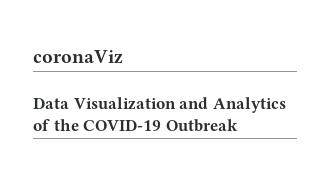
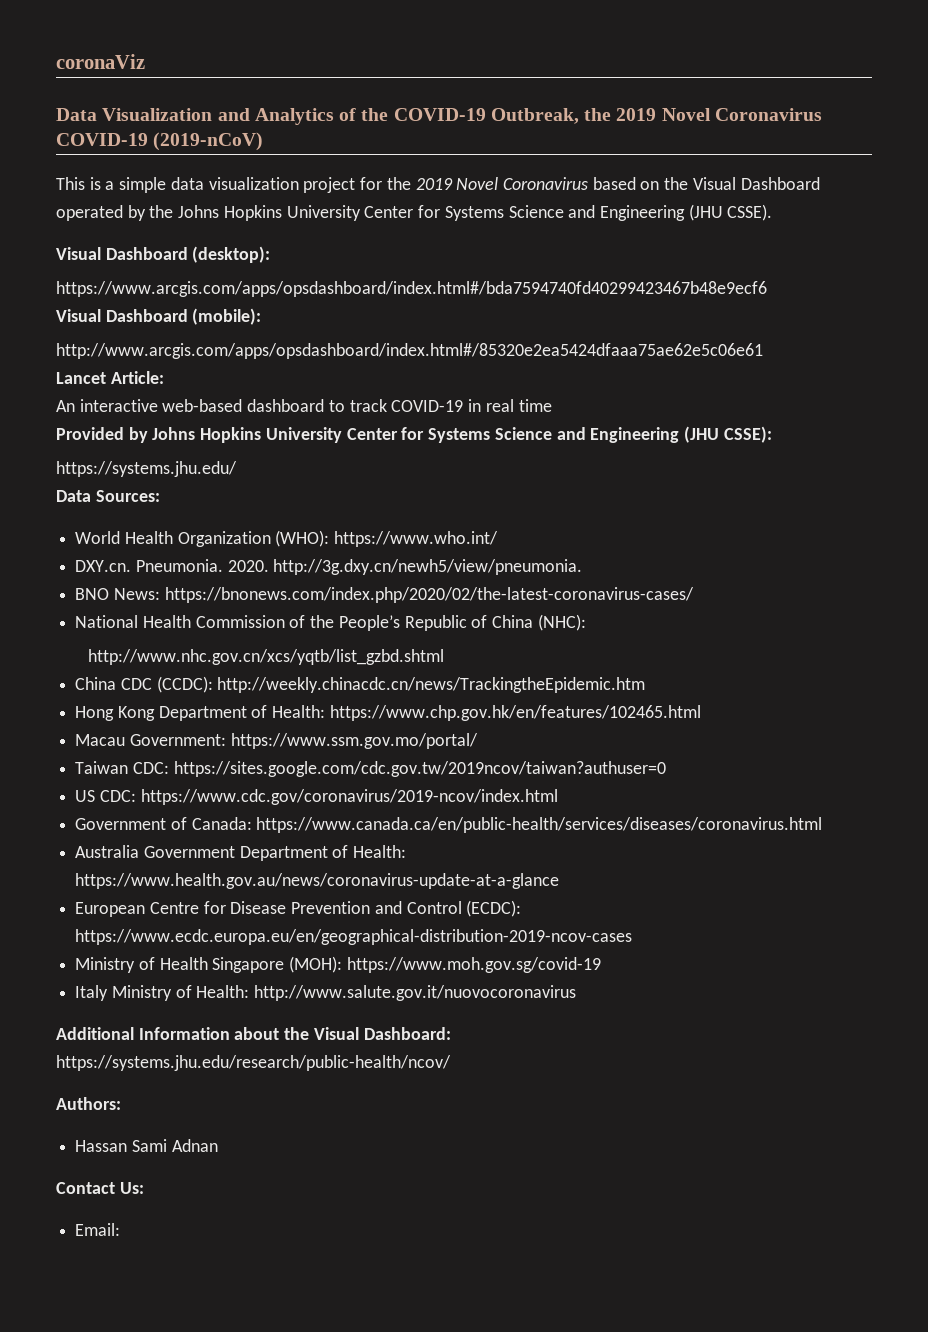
- Data Visualization and Analytics of the COVID-19 Outbreak
+ Data Visualization and Analytics of the COVID-19 Outbreak, the 2019 Novel Coronavirus COVID-19 (2019-nCoV)
+ This is a simple data visualization project for the 2019 Novel Coronavirus based on the Visual Dashboard operated by the Johns Hopkins University Center for Systems Science and Engineering (JHU CSSE).
+ Visual Dashboard (desktop):
+ https://www.arcgis.com/apps/opsdashboard/index.html#/bda7594740fd40299423467b48e9ecf6
+ Visual Dashboard (mobile):
+ http://www.arcgis.com/apps/opsdashboard/index.html#/85320e2ea5424dfaaa75ae62e5c06e61
+ Lancet Article:
+ An interactive web-based dashboard to track COVID-19 in real time
+ Provided by Johns Hopkins University Center for Systems Science and Engineering (JHU CSSE):
+ https://systems.jhu.edu/
+ Data Sources:
+ World Health Organization (WHO): https://www.who.int/
+ DXY.cn. Pneumonia. 2020. http://3g.dxy.cn/newh5/view/pneumonia.
+ BNO News: https://bnonews.com/index.php/2020/02/the-latest-coronavirus-cases/
+ National Health Commission of the People’s Republic of China (NHC):
+ http://www.nhc.gov.cn/xcs/yqtb/list_gzbd.shtml
+ China CDC (CCDC): http://weekly.chinacdc.cn/news/TrackingtheEpidemic.htm
+ Hong Kong Department of Health: https://www.chp.gov.hk/en/features/102465.html
+ Macau Government: https://www.ssm.gov.mo/portal/
+ Taiwan CDC: https://sites.google.com/cdc.gov.tw/2019ncov/taiwan?authuser=0
+ US CDC: https://www.cdc.gov/coronavirus/2019-ncov/index.html
+ Government of Canada: https://www.canada.ca/en/public-health/services/diseases/coronavirus.html
+ Australia Government Department of Health: https://www.health.gov.au/news/coronavirus-update-at-a-glance
+ European Centre for Disease Prevention and Control (ECDC): https://www.ecdc.europa.eu/en/geographical-distribution-2019-ncov-cases
+ Ministry of Health Singapore (MOH): https://www.moh.gov.sg/covid-19
+ Italy Ministry of Health: http://www.salute.gov.it/nuovocoronavirus
+ Additional Information about the Visual Dashboard:
+ https://systems.jhu.edu/research/public-health/ncov/
+ Authors:
+ Hassan Sami Adnan
+ Contact Us:
+ Email:

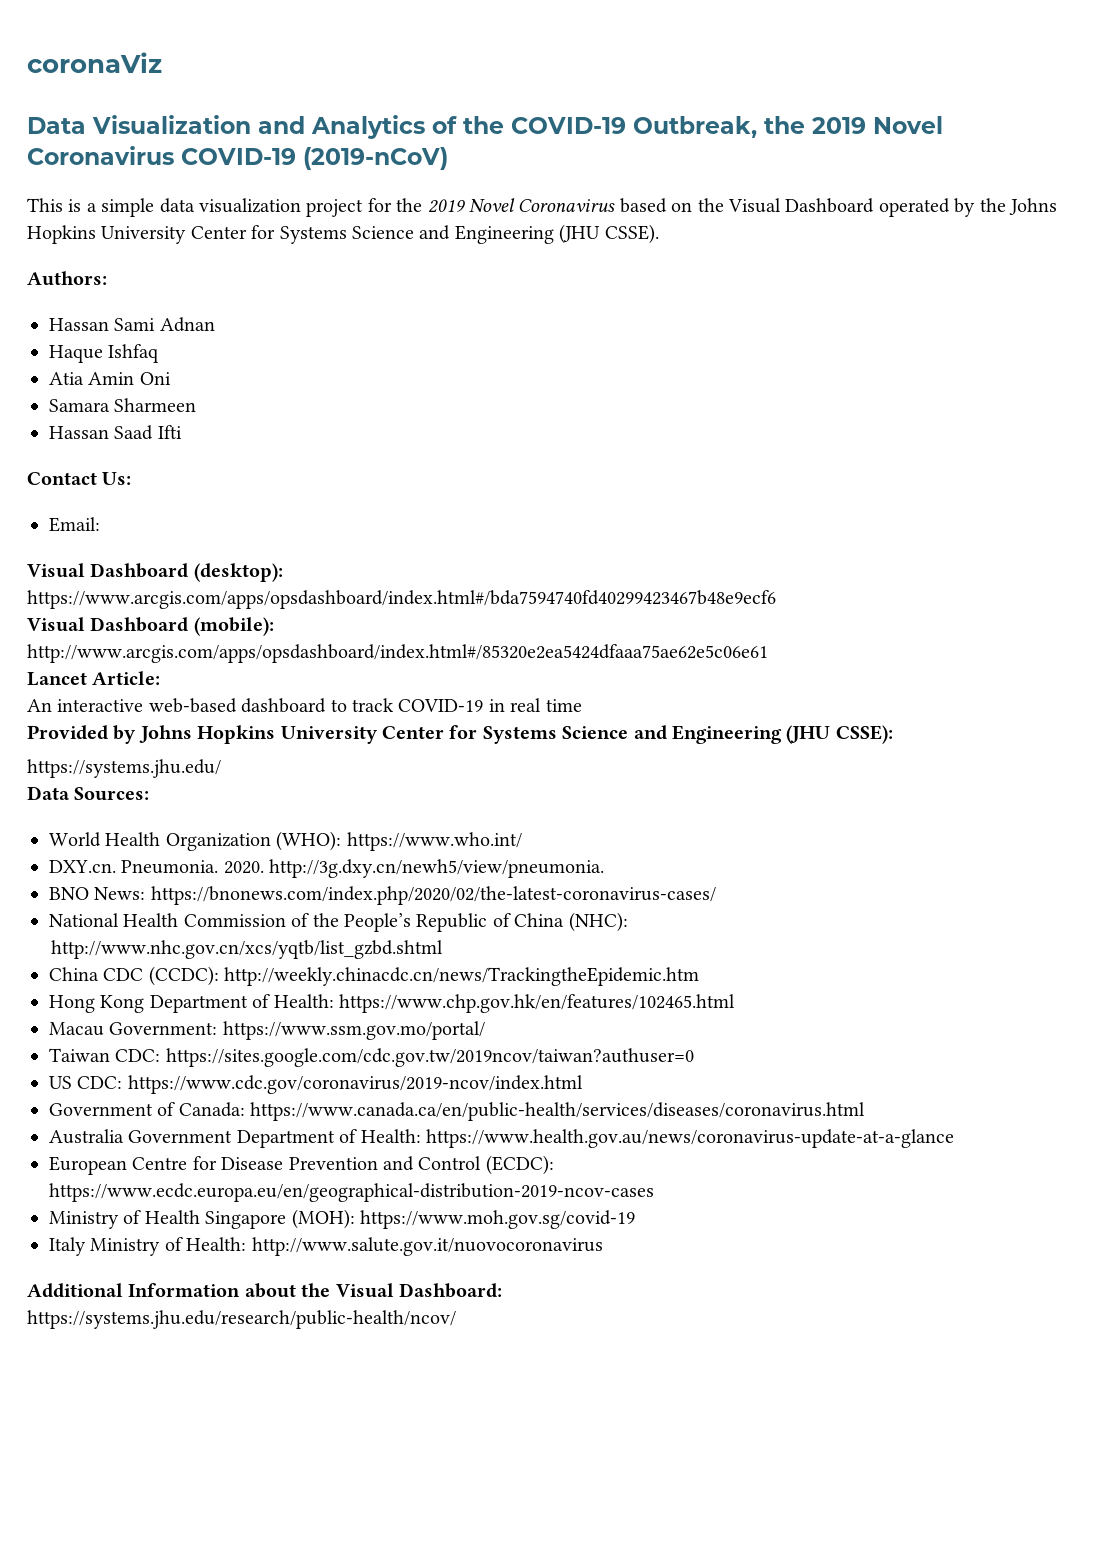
+ Authors:
+ Hassan Sami Adnan
+ Haque Ishfaq
+ Atia Amin Oni
+ Samara Sharmeen
+ Hassan Saad Ifti
+ Contact Us:
+ Email:
- Authors:
- Hassan Sami Adnan
- Contact Us:
- Email:

